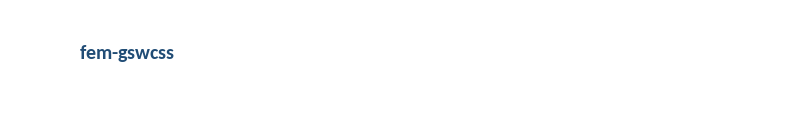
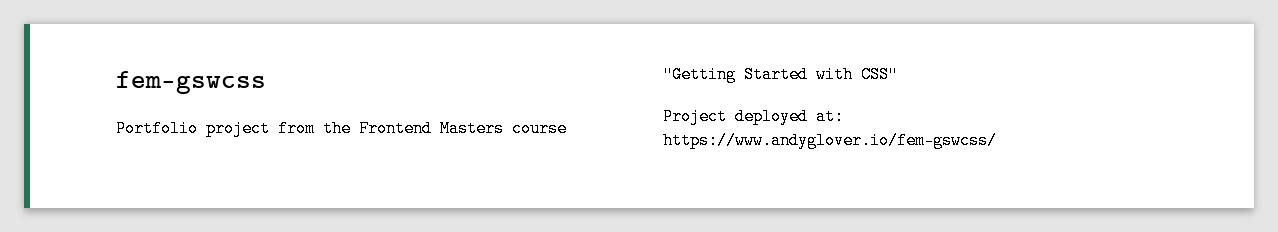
+ Portfolio project from the Frontend Masters course "Getting Started with CSS"
+ Project deployed at: https://www.andyglover.io/fem-gswcss/

